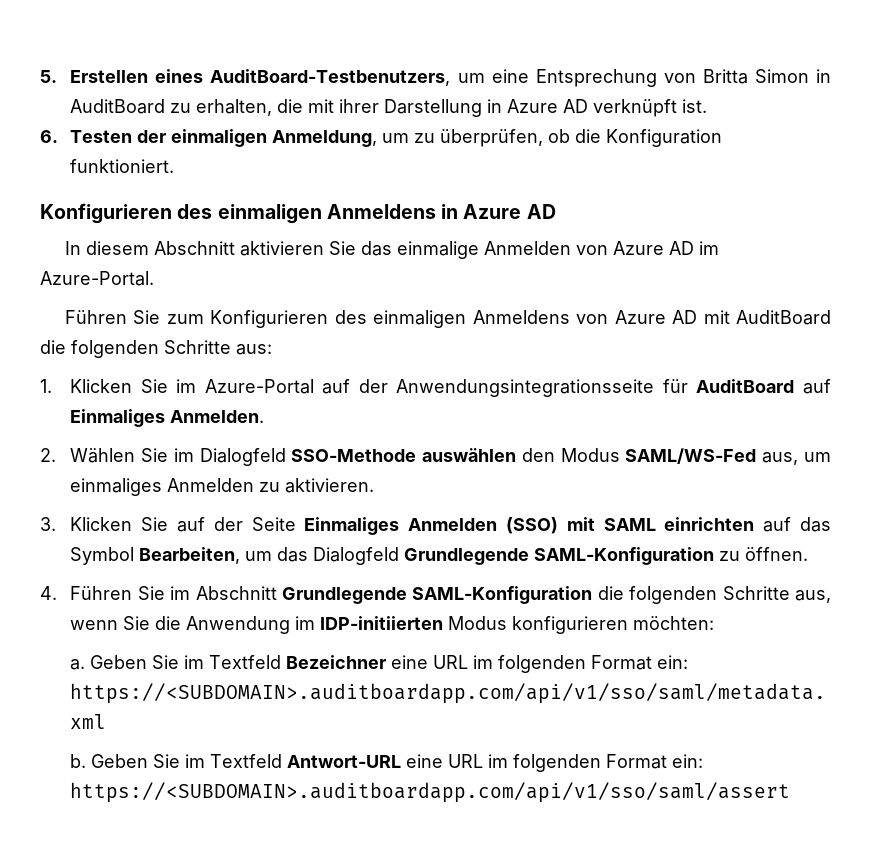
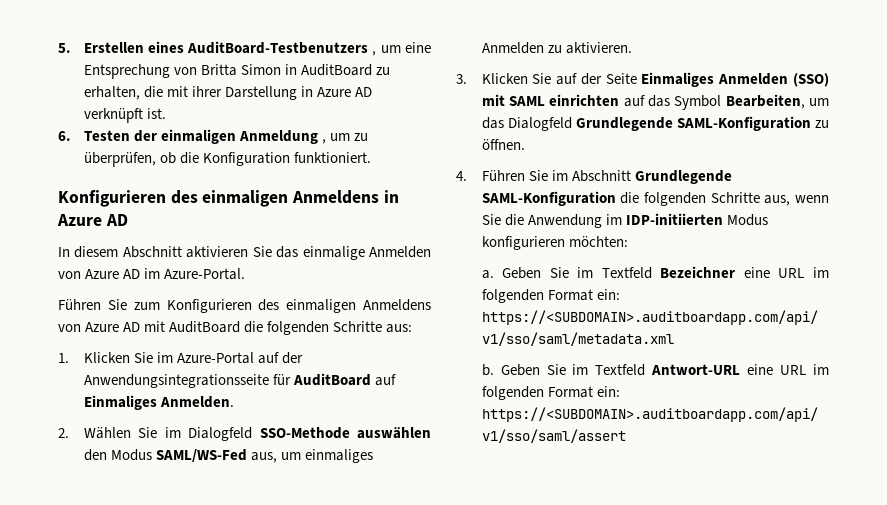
- 5. Erstellen eines AuditBoard-Testbenutzers, um eine Entsprechung von Britta Simon in AuditBoard zu erhalten, die mit ihrer Darstellung in Azure AD verknüpft ist.
+ 5. Erstellen eines AuditBoard-Testbenutzers , um eine Entsprechung von Britta Simon in AuditBoard zu erhalten, die mit ihrer Darstellung in Azure AD verknüpft ist.
- 6. Testen der einmaligen Anmeldung, um zu überprüfen, ob die Konfiguration funktioniert.
+ 6. Testen der einmaligen Anmeldung , um zu überprüfen, ob die Konfiguration funktioniert.

